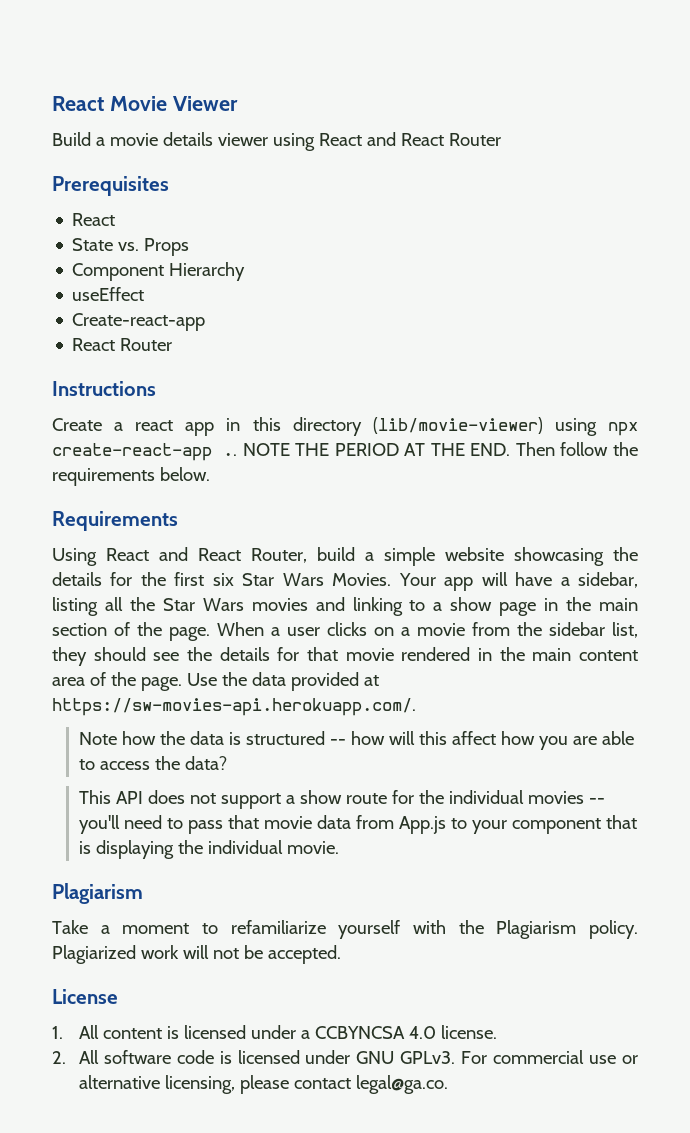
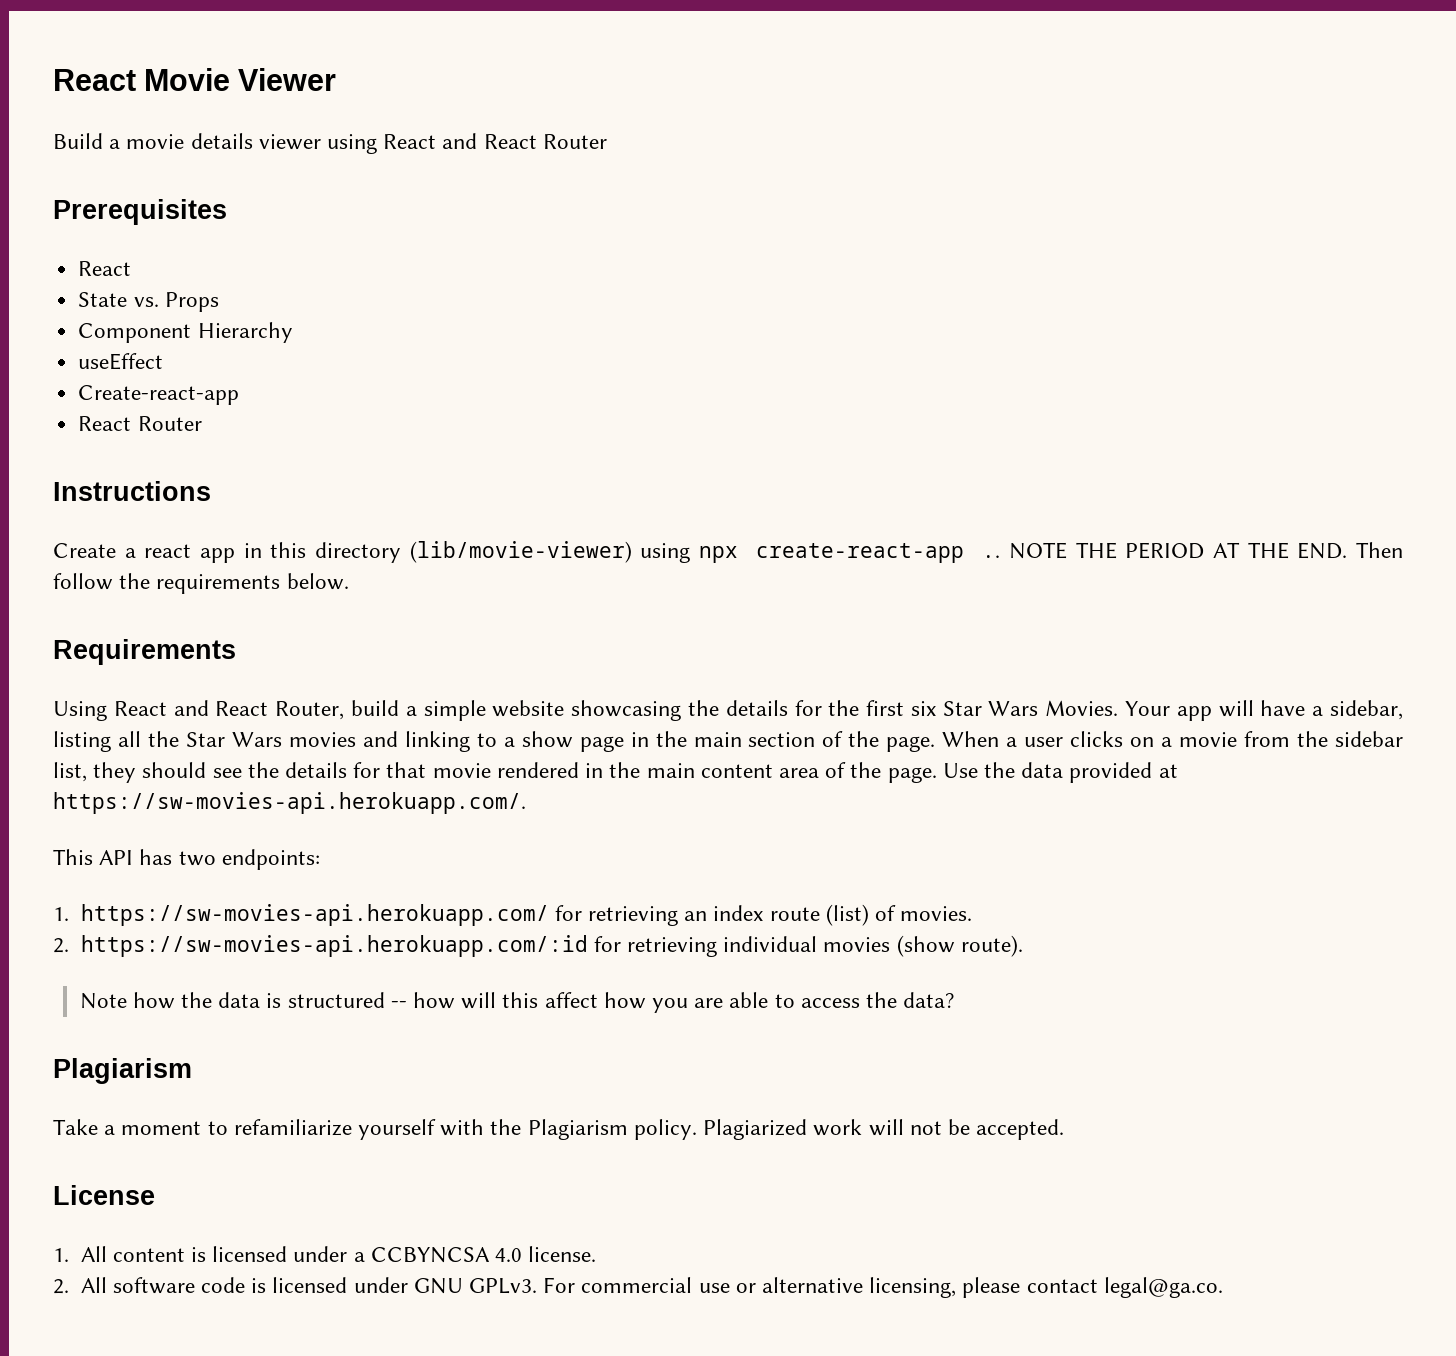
+ This API has two endpoints:
+ 1. https://sw-movies-api.herokuapp.com/ for retrieving an index route (list) of movies.
+ 2. https://sw-movies-api.herokuapp.com/:id for retrieving individual movies (show route).
- This API does not support a show route for the individual movies -- you'll need to pass that movie data from App.js to your component that is displaying the individual movie.

